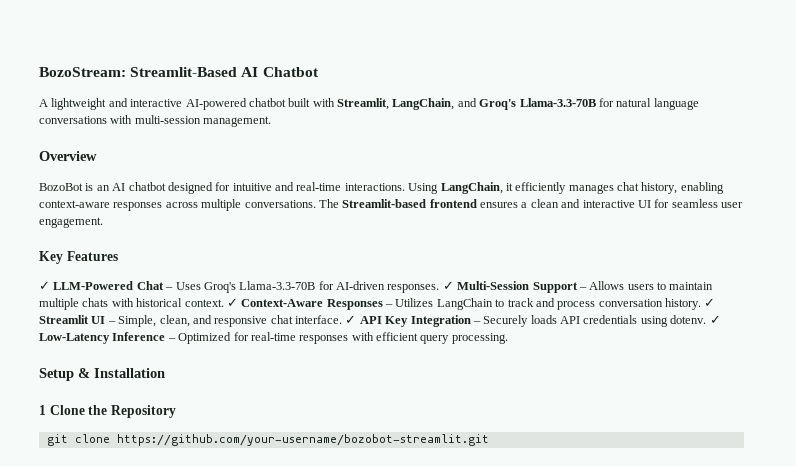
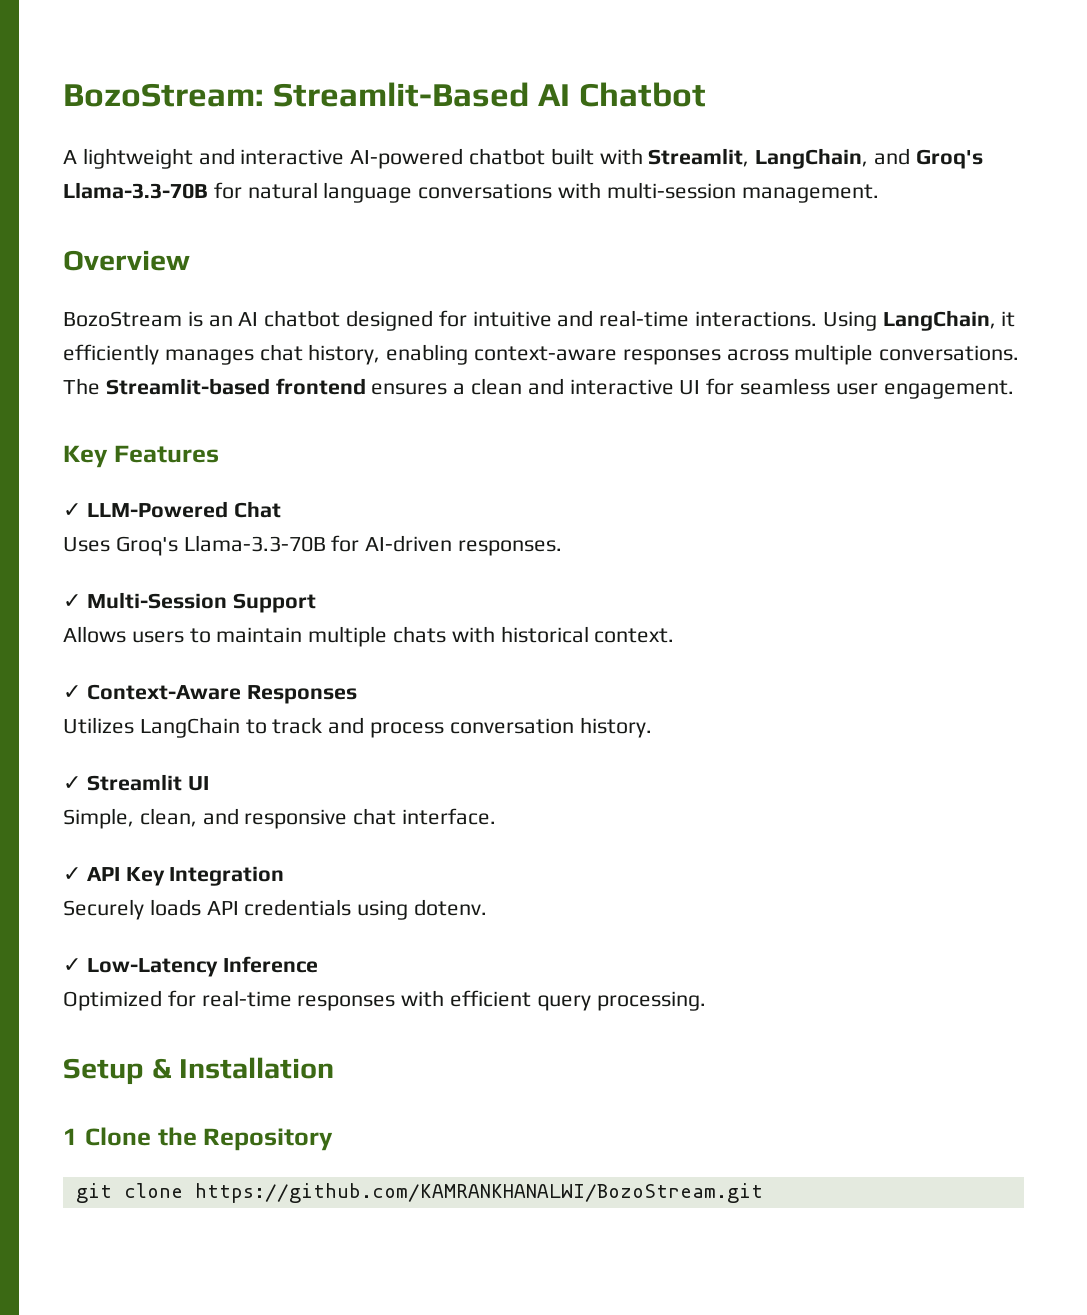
- BozoBot is an AI chatbot designed for intuitive and real-time interactions.
+ BozoStream is an AI chatbot designed for intuitive and real-time interactions.
- ✓ LLM-Powered Chat – Uses Groq's Llama-3.3-70B for AI-driven responses. ✓ Multi-Session Support – Allows users to maintain multiple chats with historical context. ✓ Context-Aware Responses – Utilizes LangChain to track and process conversation history. ✓ Streamlit UI – Simple, clean, and responsive chat interface. ✓ API Key Integration – Securely loads API credentials using dotenv. ✓ Low-Latency Inference – Optimized for real-time responses with efficient query processing.
+ ✓ LLM-Powered Chat
+ Uses Groq's Llama-3.3-70B for AI-driven responses.
+ ✓ Multi-Session Support
+ Allows users to maintain multiple chats with historical context.
+ ✓ Context-Aware Responses
+ Utilizes LangChain to track and process conversation history.
+ ✓ Streamlit UI
+ Simple, clean, and responsive chat interface.
+ ✓ API Key Integration
+ Securely loads API credentials using dotenv.
+ ✓ Low-Latency Inference
+ Optimized for real-time responses with efficient query processing.
- git clone https://github.com/your-username/bozobot-streamlit.git
+ git clone https://github.com/KAMRANKHANALWI/BozoStream.git

